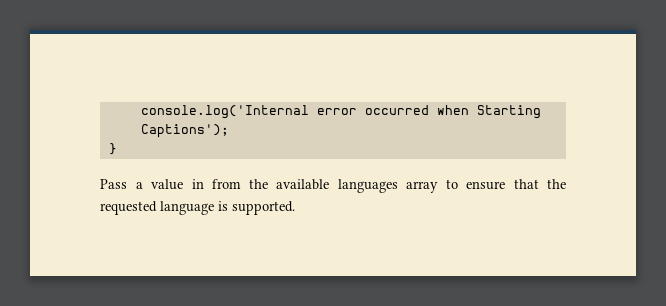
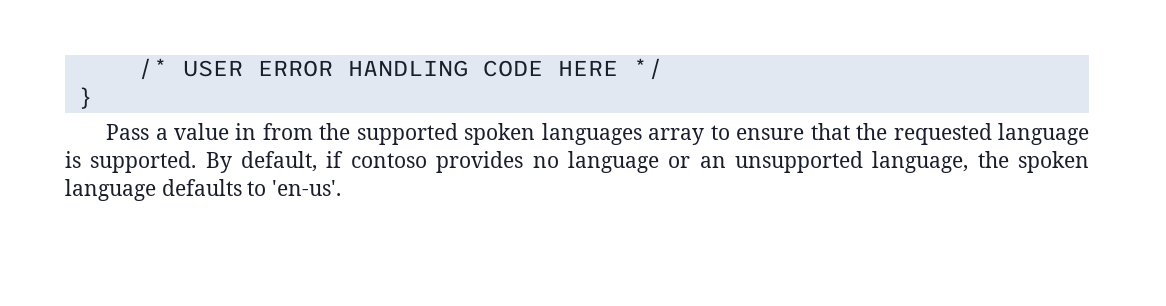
- console.log('Internal error occurred when Starting Captions');
+ /* USER ERROR HANDLING CODE HERE */
- Pass a value in from the available languages array to ensure that the requested language is supported.
+ Pass a value in from the supported spoken languages array to ensure that the requested language is supported.
+ By default, if contoso provides no language or an unsupported language, the spoken language defaults to 'en-us'.

